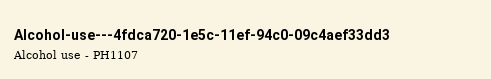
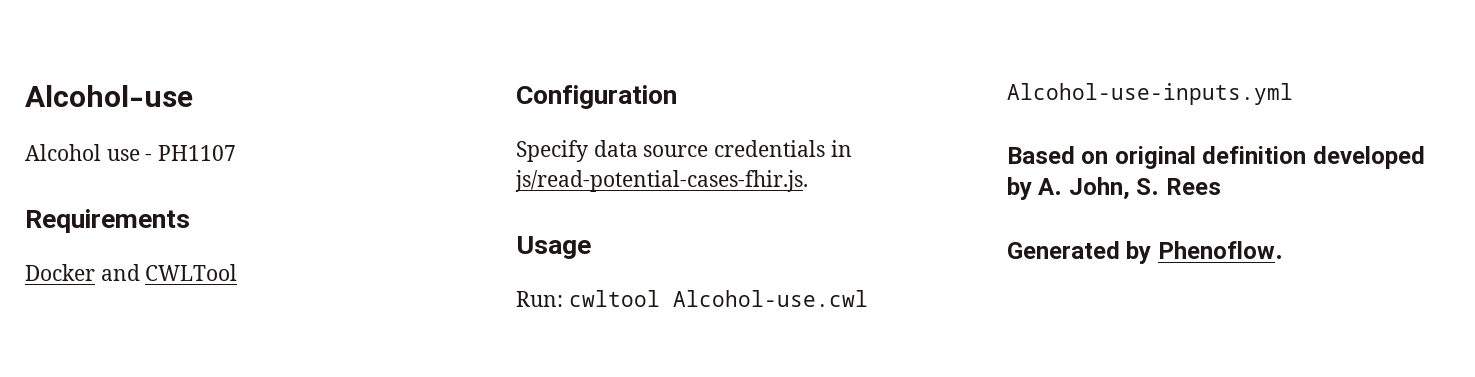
- Alcohol-use---4fdca720-1e5c-11ef-94c0-09c4aef33dd3
+ Alcohol-use
+ Requirements
+ Docker and CWLTool
+ Configuration
+ Specify data source credentials in js/read-potential-cases-fhir.js.
+ Usage
+ Run: cwltool Alcohol-use.cwl Alcohol-use-inputs.yml
+ Based on original definition developed by A. John, S. Rees
+ Generated by Phenoflow.

